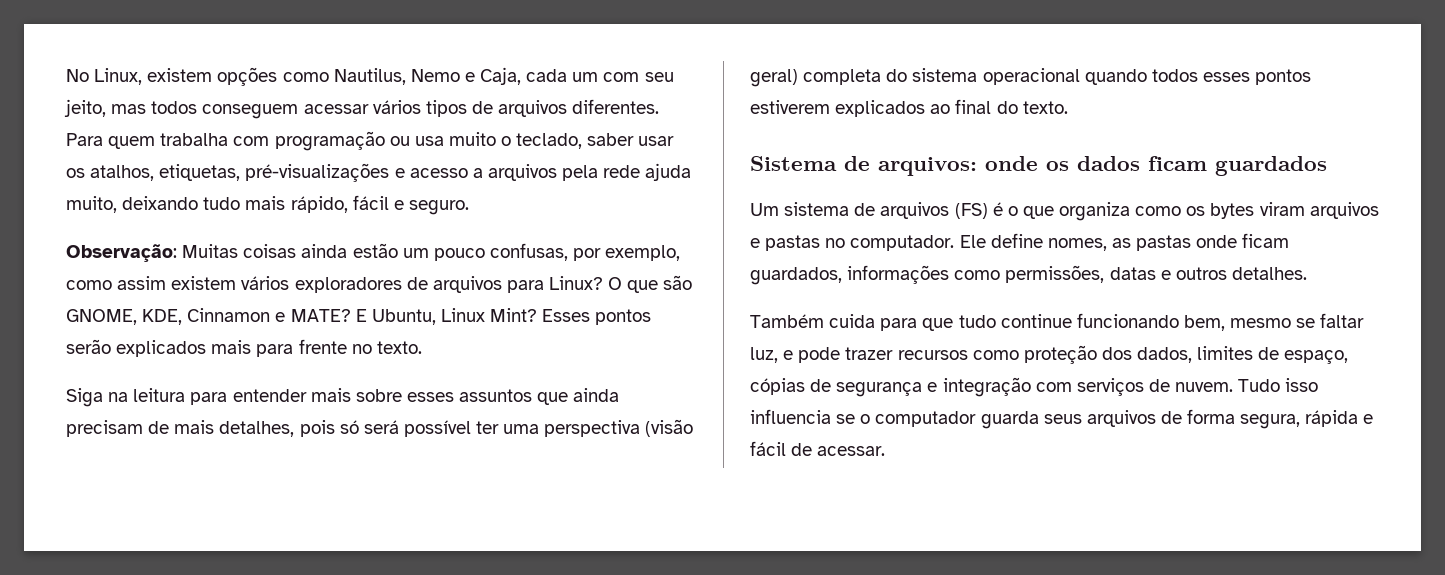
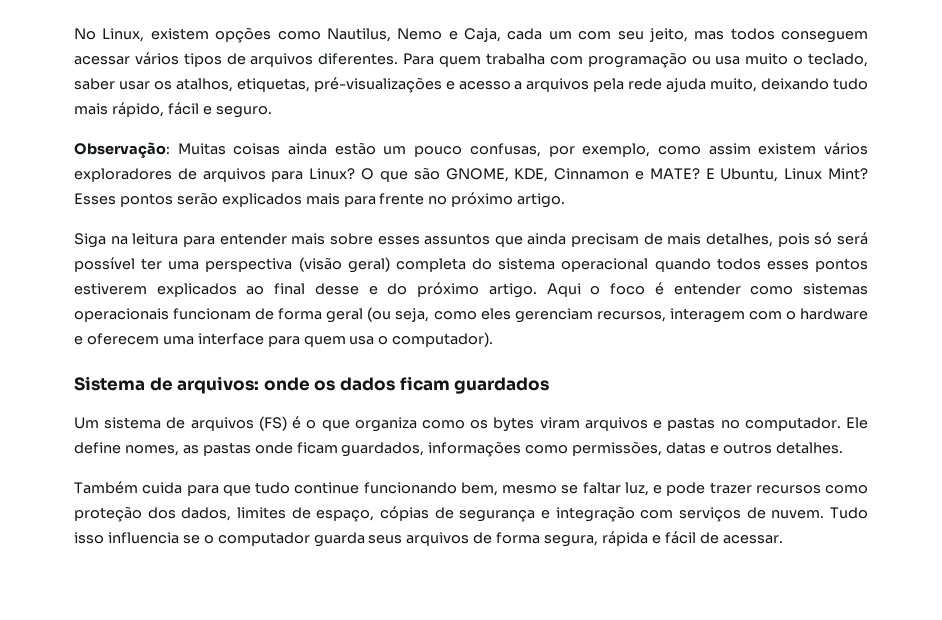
- Esses pontos serão explicados mais para frente no texto.
+ Esses pontos serão explicados mais para frente no próximo artigo.
- Siga na leitura para entender mais sobre esses assuntos que ainda precisam de mais detalhes, pois só será possível ter uma perspectiva (visão geral) completa do sistema operacional quando todos esses pontos estiverem explicados ao final do texto.
+ Siga na leitura para entender mais sobre esses assuntos que ainda precisam de mais detalhes, pois só será possível ter uma perspectiva (visão geral) completa do sistema operacional quando todos esses pontos estiverem explicados ao final desse e do próximo artigo. Aqui o foco é entender como sistemas operacionais funcionam de forma geral (ou seja, como eles gerenciam recursos, interagem com o hardware e oferecem uma interface para quem usa o computador).

